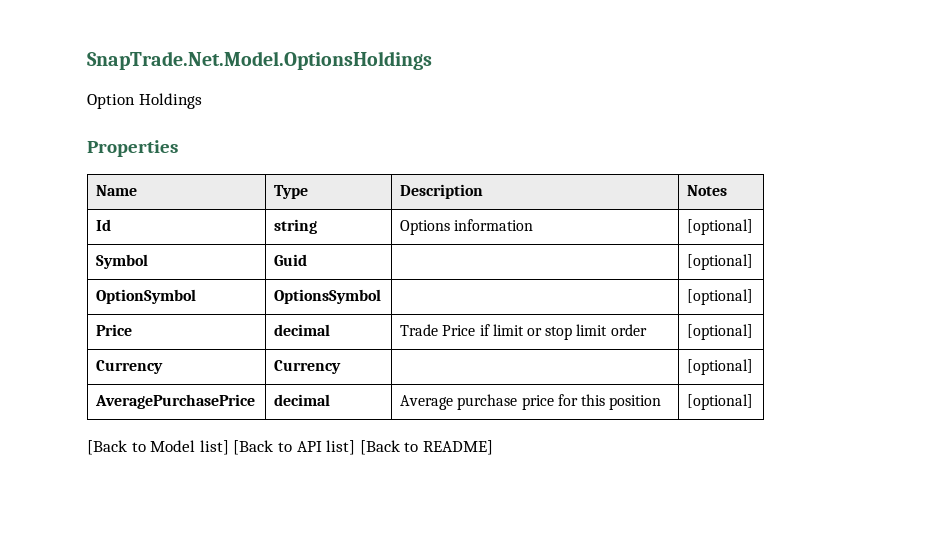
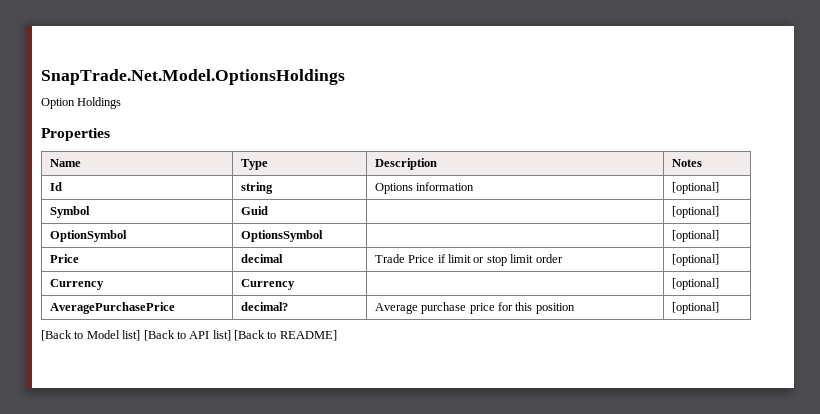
- AveragePurchasePrice | decimal | Average purchase price for this position | [optional]
+ AveragePurchasePrice | decimal? | Average purchase price for this position | [optional]

